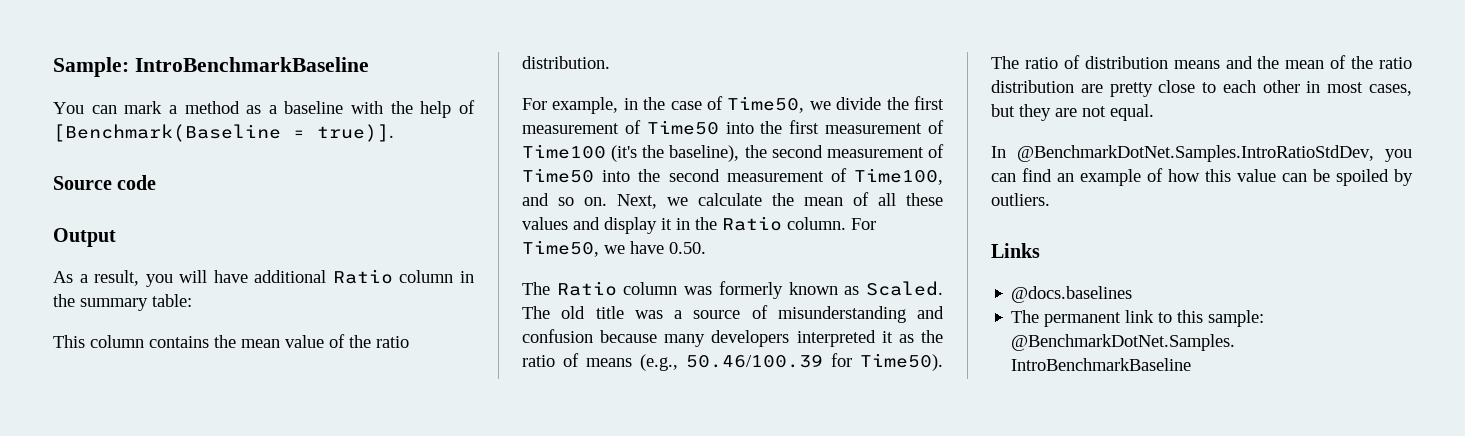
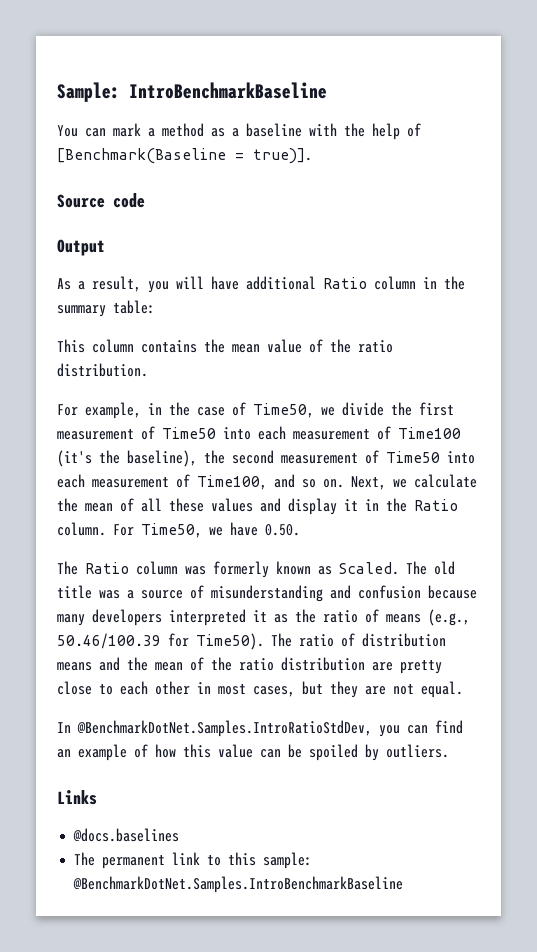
- For example, in the case of Time50, we divide the first measurement of Time50 into the first measurement of Time100 (it's the baseline), the second measurement of Time50 into the second measurement of Time100, and so on.
+ For example, in the case of Time50, we divide the first measurement of Time50 into each measurement of Time100 (it's the baseline), the second measurement of Time50 into each measurement of Time100, and so on.

